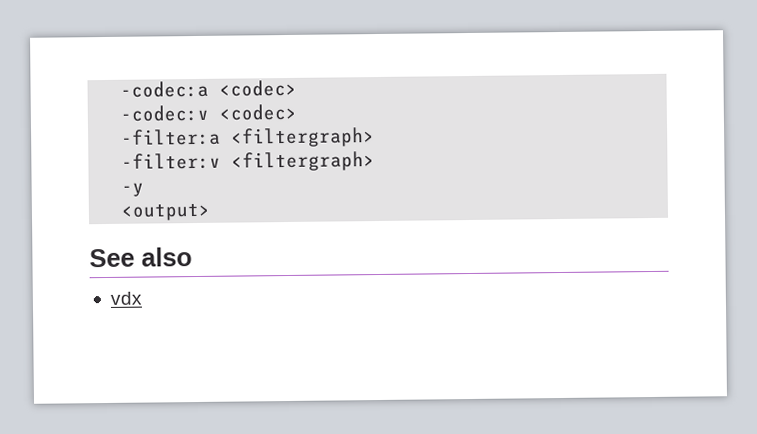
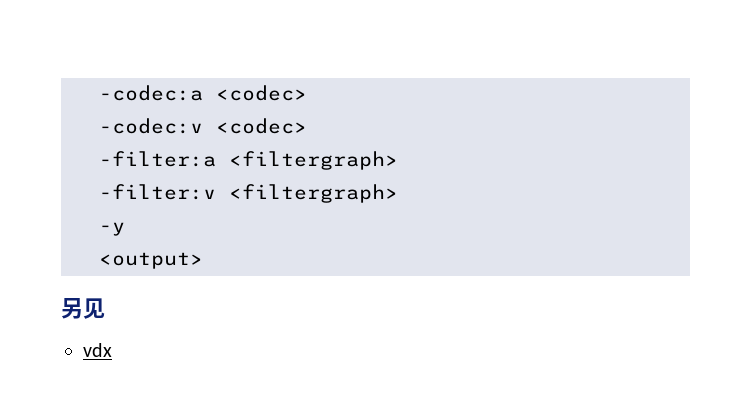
- See also
+ 另见

